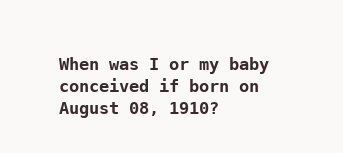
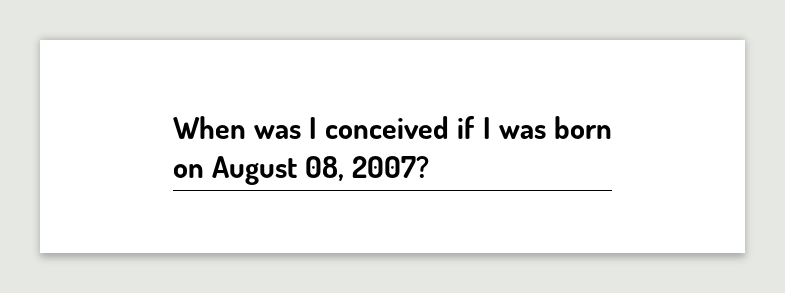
- When was I or my baby conceived if born on August 08, 1910?
+ When was I conceived if I was born on August 08, 2007?

